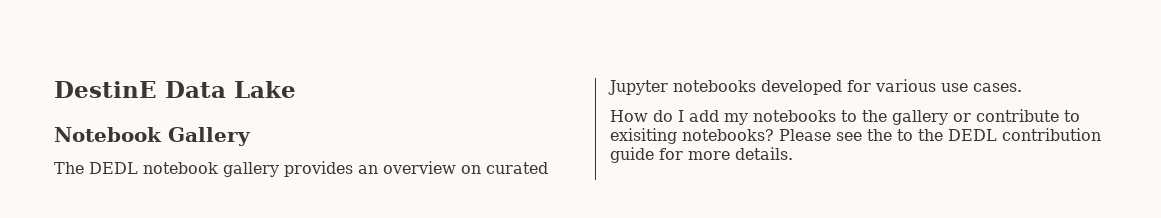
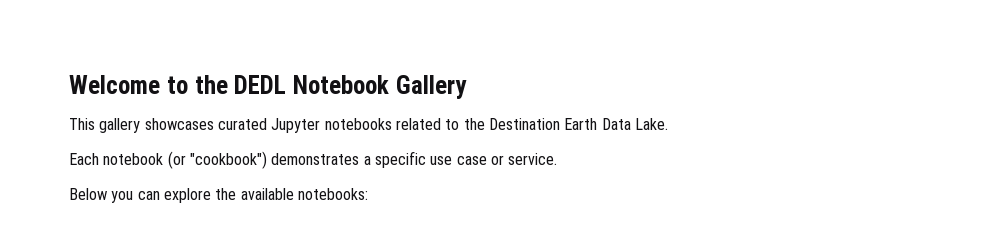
- DestinE Data Lake
- Notebook Gallery
- The DEDL notebook gallery provides an overview on curated Jupyter notebooks developed for various use cases.
- How do I add my notebooks to the gallery or contribute to exisiting notebooks? Please see the to the DEDL contribution guide for more details.
+ Welcome to the DEDL Notebook Gallery
+ This gallery showcases curated Jupyter notebooks related to the Destination Earth Data Lake.
+ Each notebook (or "cookbook") demonstrates a specific use case or service.
+ Below you can explore the available notebooks:

